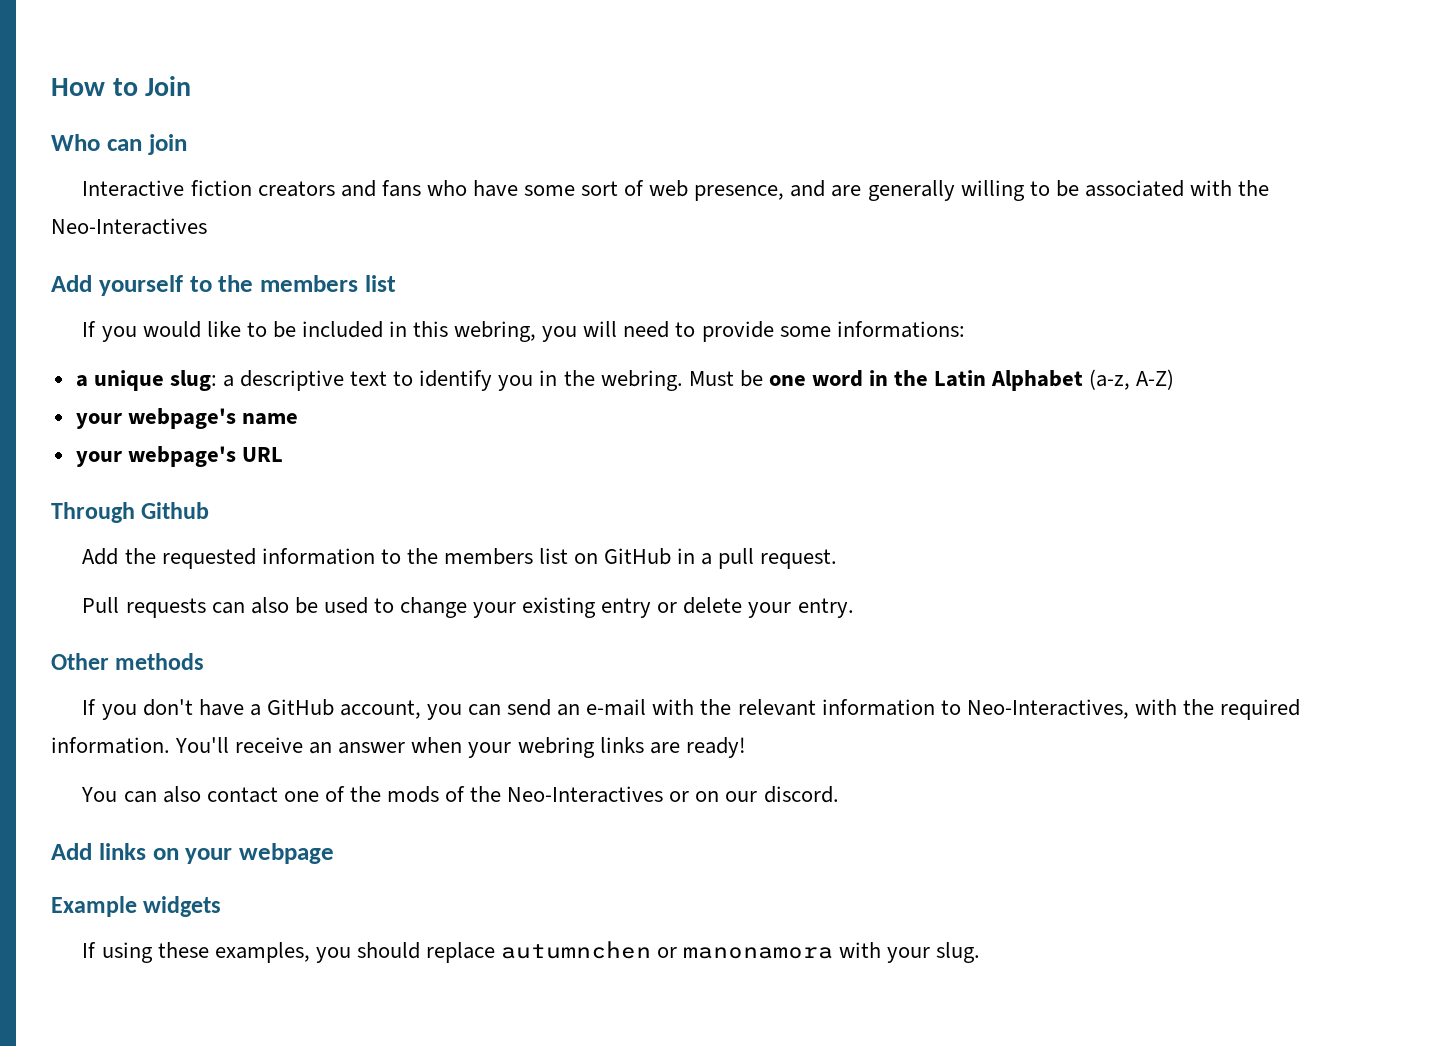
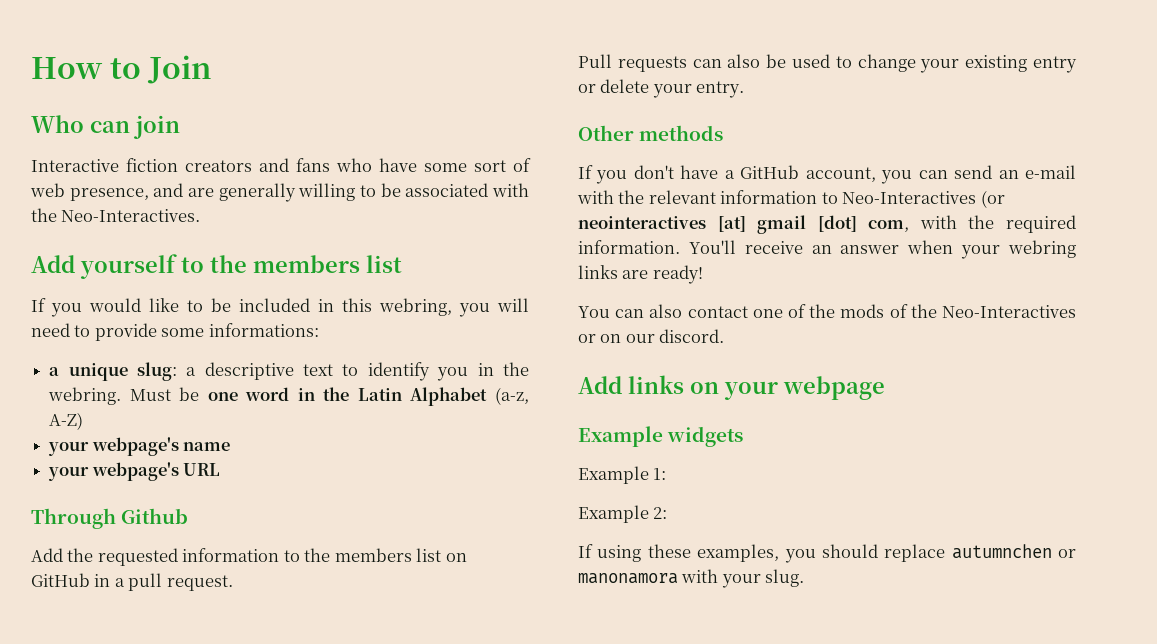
- Interactive fiction creators and fans who have some sort of web presence, and are generally willing to be associated with the Neo-Interactives
+ Interactive fiction creators and fans who have some sort of web presence, and are generally willing to be associated with the Neo-Interactives.
- If you don't have a GitHub account, you can send an e-mail with the relevant information to Neo-Interactives, with the required information.
+ If you don't have a GitHub account, you can send an e-mail with the relevant information to Neo-Interactives (or neointeractives [at] gmail [dot] com, with the required information.
+ Example 1:
+ Example 2:

